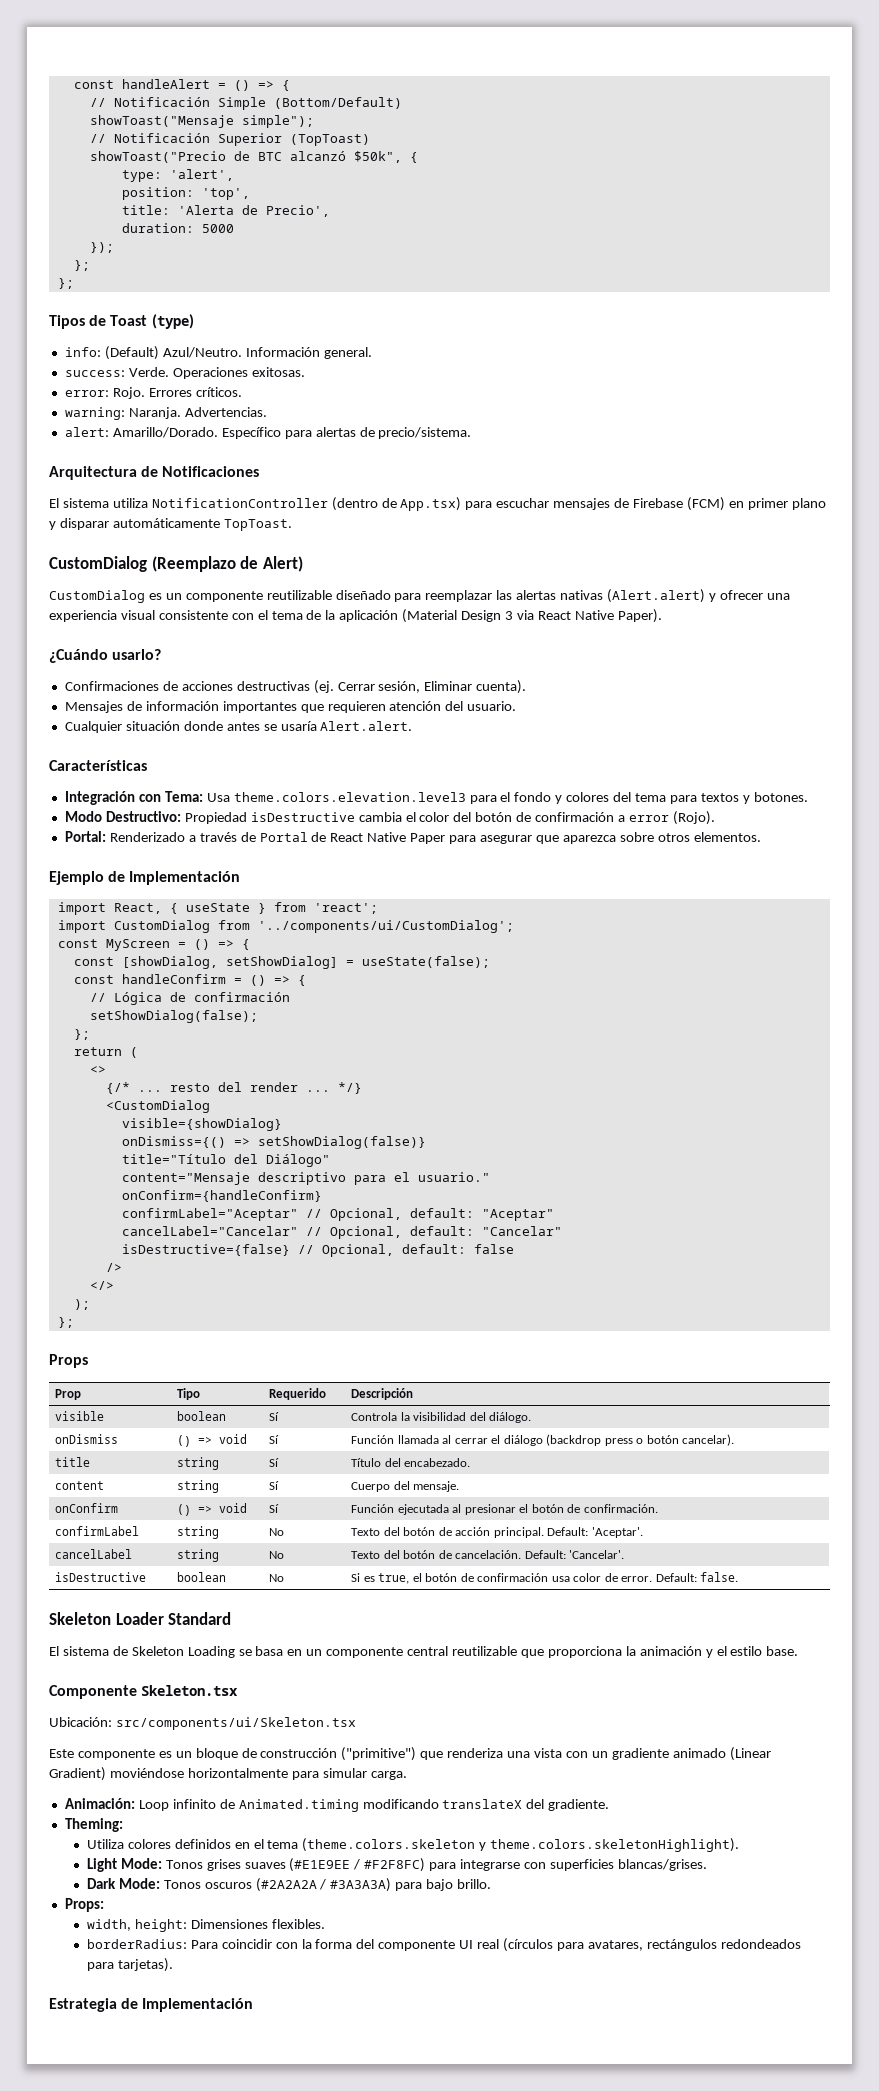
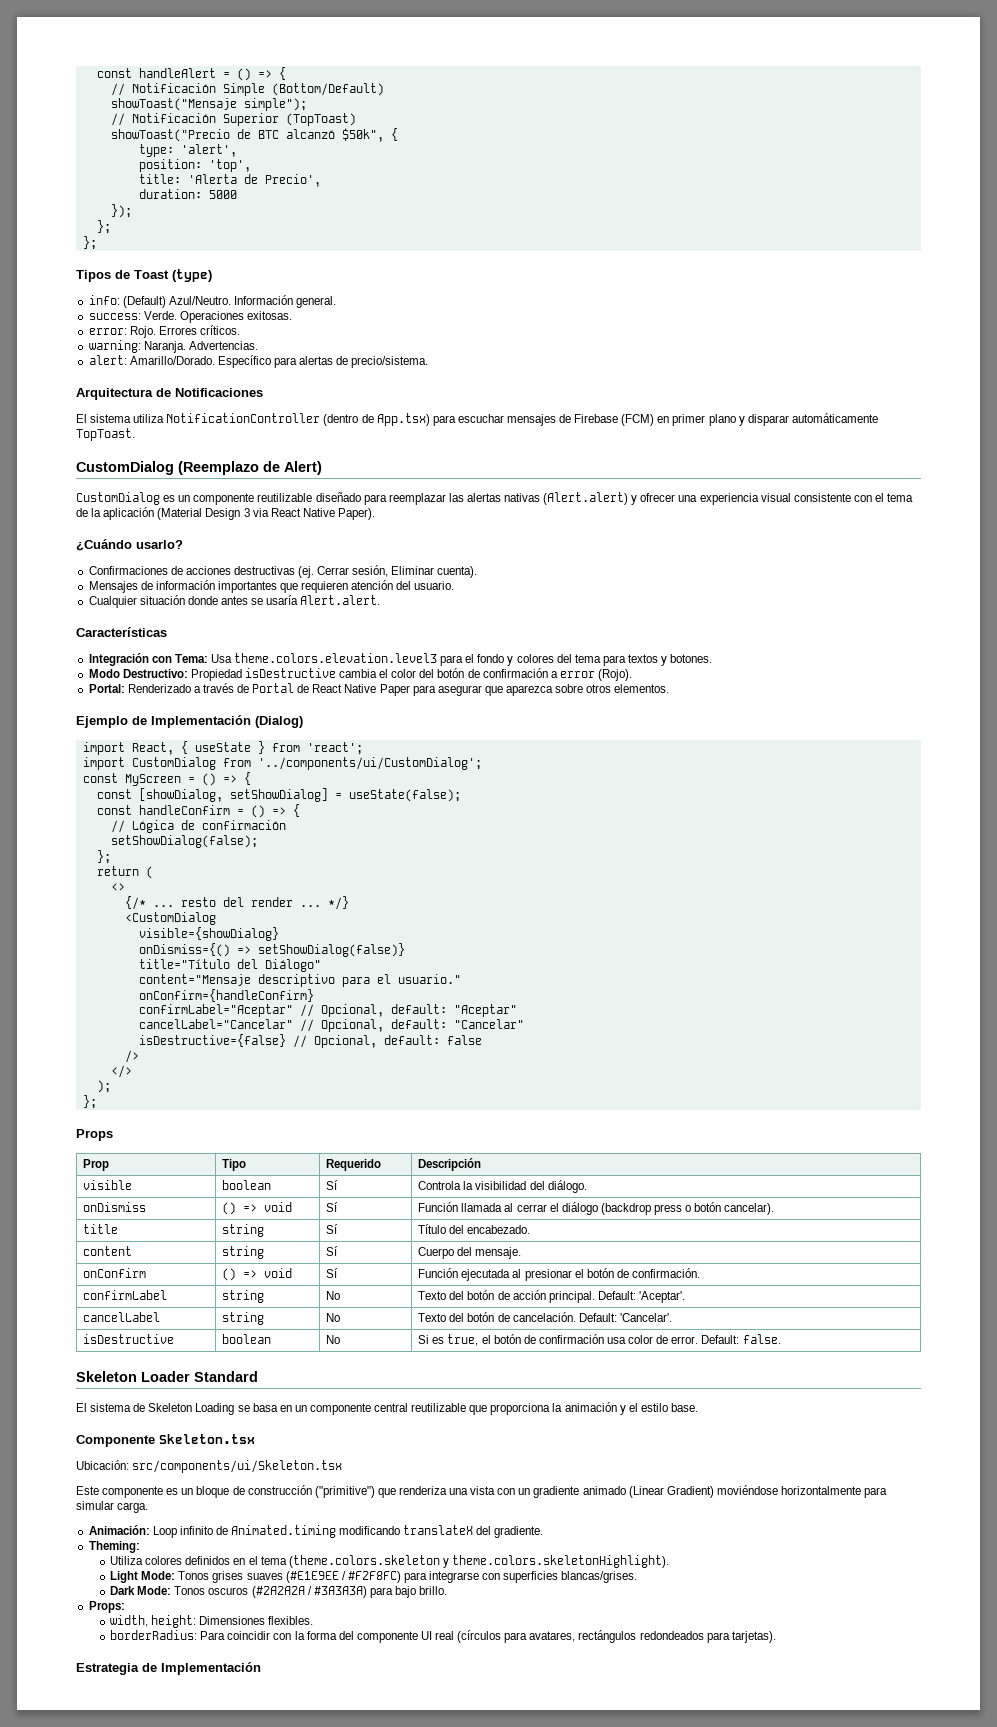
- Ejemplo de Implementación
+ Ejemplo de Implementación (Dialog)

